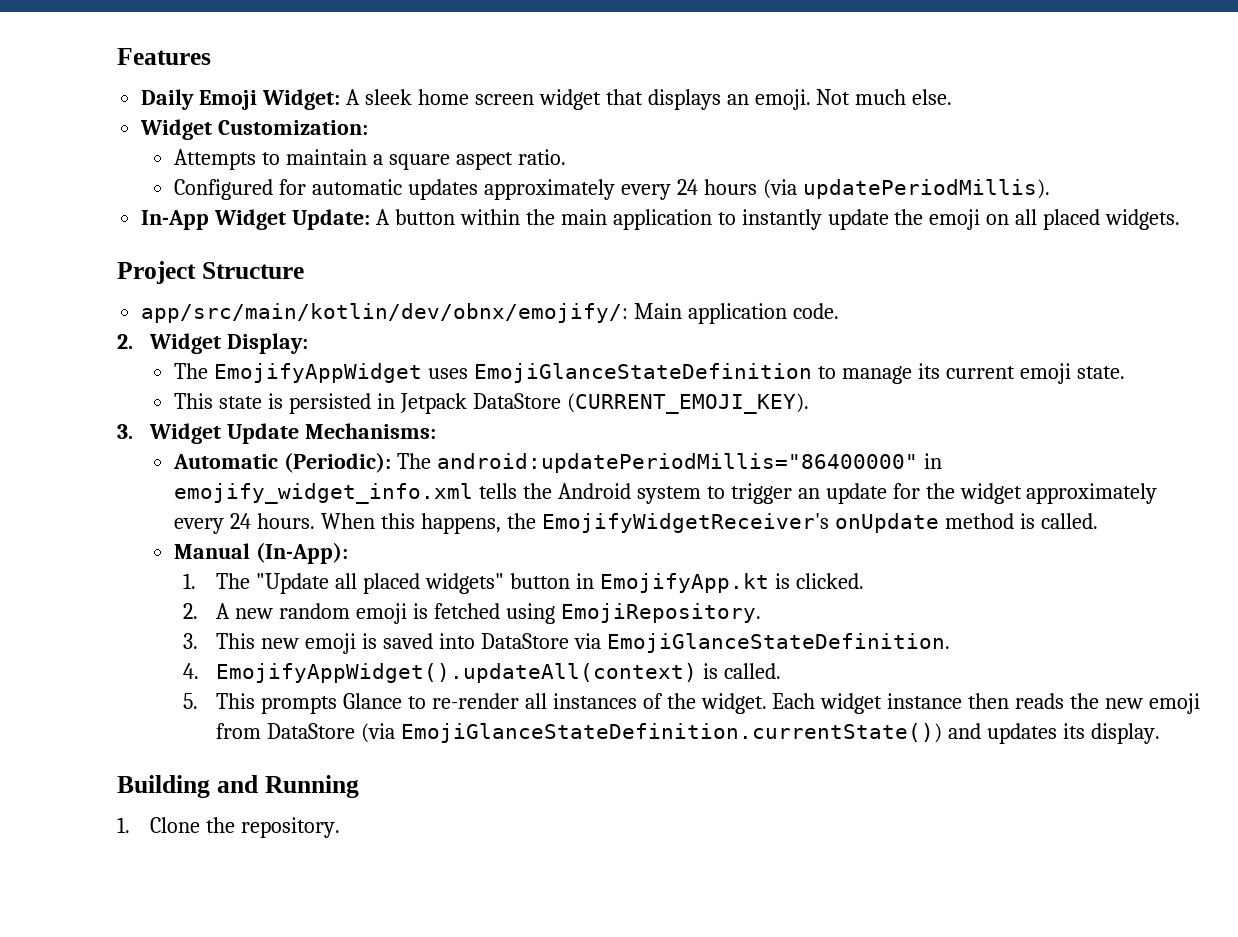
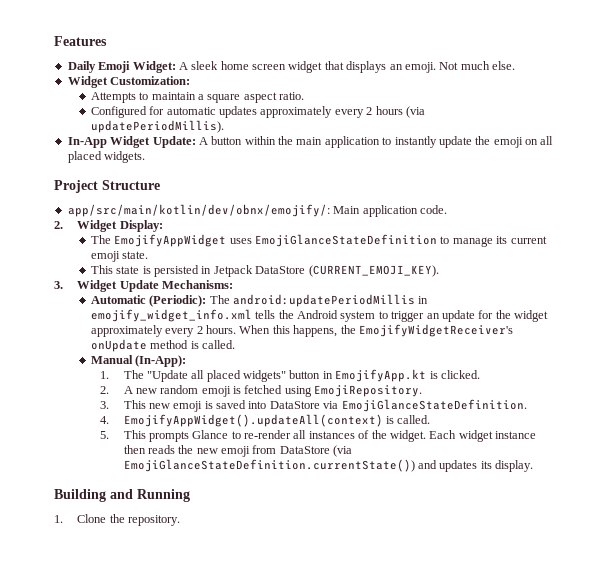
- Configured for automatic updates approximately every 24 hours (via updatePeriodMillis).
+ Configured for automatic updates approximately every 2 hours (via updatePeriodMillis).
- Automatic (Periodic): The android:updatePeriodMillis="86400000" in emojify_widget_info.xml tells the Android system to trigger an update for the widget approximately every 24 hours.
+ Automatic (Periodic): The android:updatePeriodMillis in emojify_widget_info.xml tells the Android system to trigger an update for the widget approximately every 2 hours.

